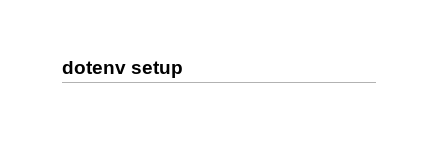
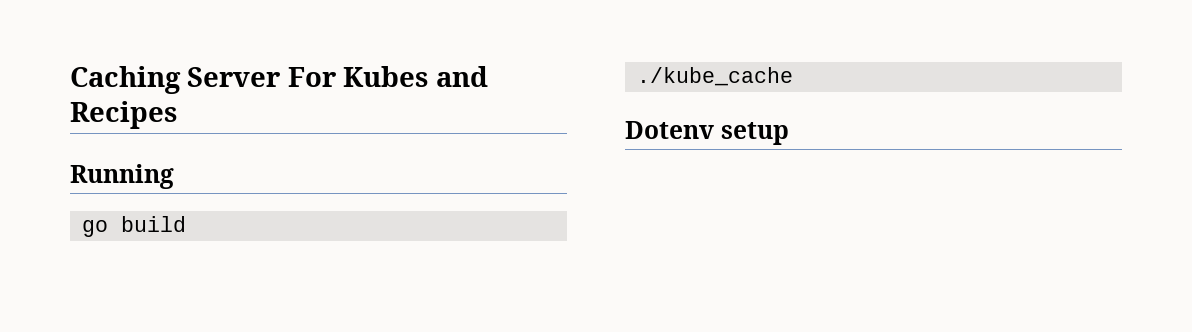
- dotenv setup
+ Caching Server For Kubes and Recipes
+ Running
+ go build
+ ./kube_cache
+ Dotenv setup

